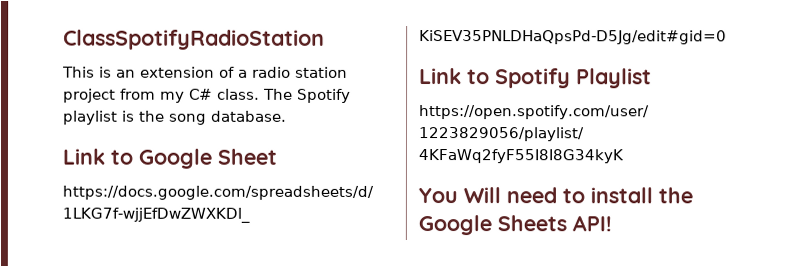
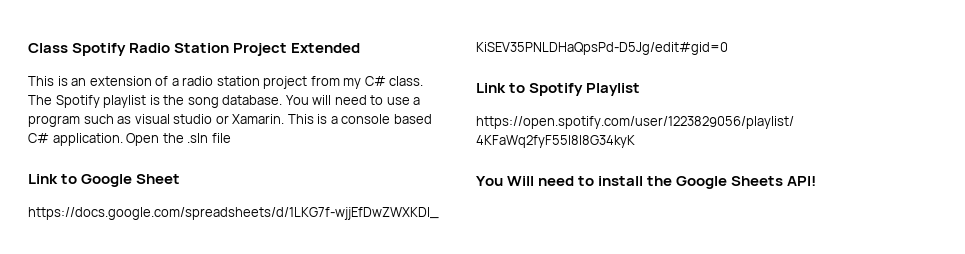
- ClassSpotifyRadioStation
+ Class Spotify Radio Station Project Extended
+ You will need to use a program such as visual studio or Xamarin. This is a console based C# application. Open the .sln file

